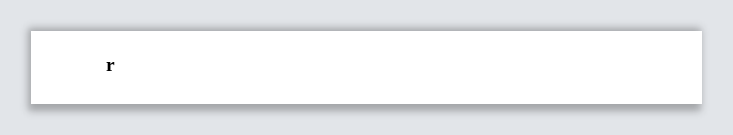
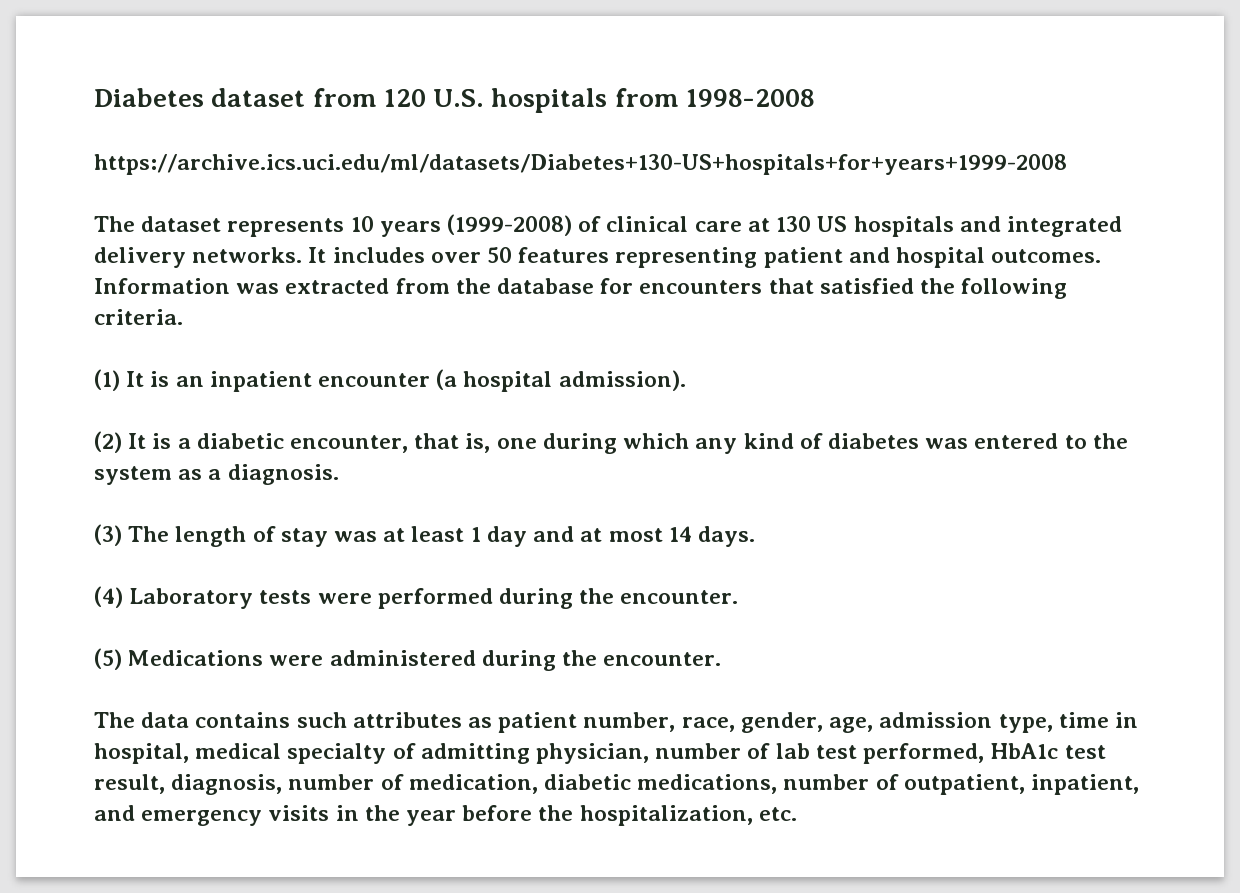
- r
+ Diabetes dataset from 120 U.S. hospitals from 1998-2008
+ https://archive.ics.uci.edu/ml/datasets/Diabetes+130-US+hospitals+for+years+1999-2008
+ The dataset represents 10 years (1999-2008) of clinical care at 130 US hospitals and integrated delivery networks. It includes over 50 features representing patient and hospital outcomes. Information was extracted from the database for encounters that satisfied the following criteria.
+ (1) It is an inpatient encounter (a hospital admission).
+ (2) It is a diabetic encounter, that is, one during which any kind of diabetes was entered to the system as a diagnosis.
+ (3) The length of stay was at least 1 day and at most 14 days.
+ (4) Laboratory tests were performed during the encounter.
+ (5) Medications were administered during the encounter.
+ The data contains such attributes as patient number, race, gender, age, admission type, time in hospital, medical specialty of admitting physician, number of lab test performed, HbA1c test result, diagnosis, number of medication, diabetic medications, number of outpatient, inpatient, and emergency visits in the year before the hospitalization, etc.

